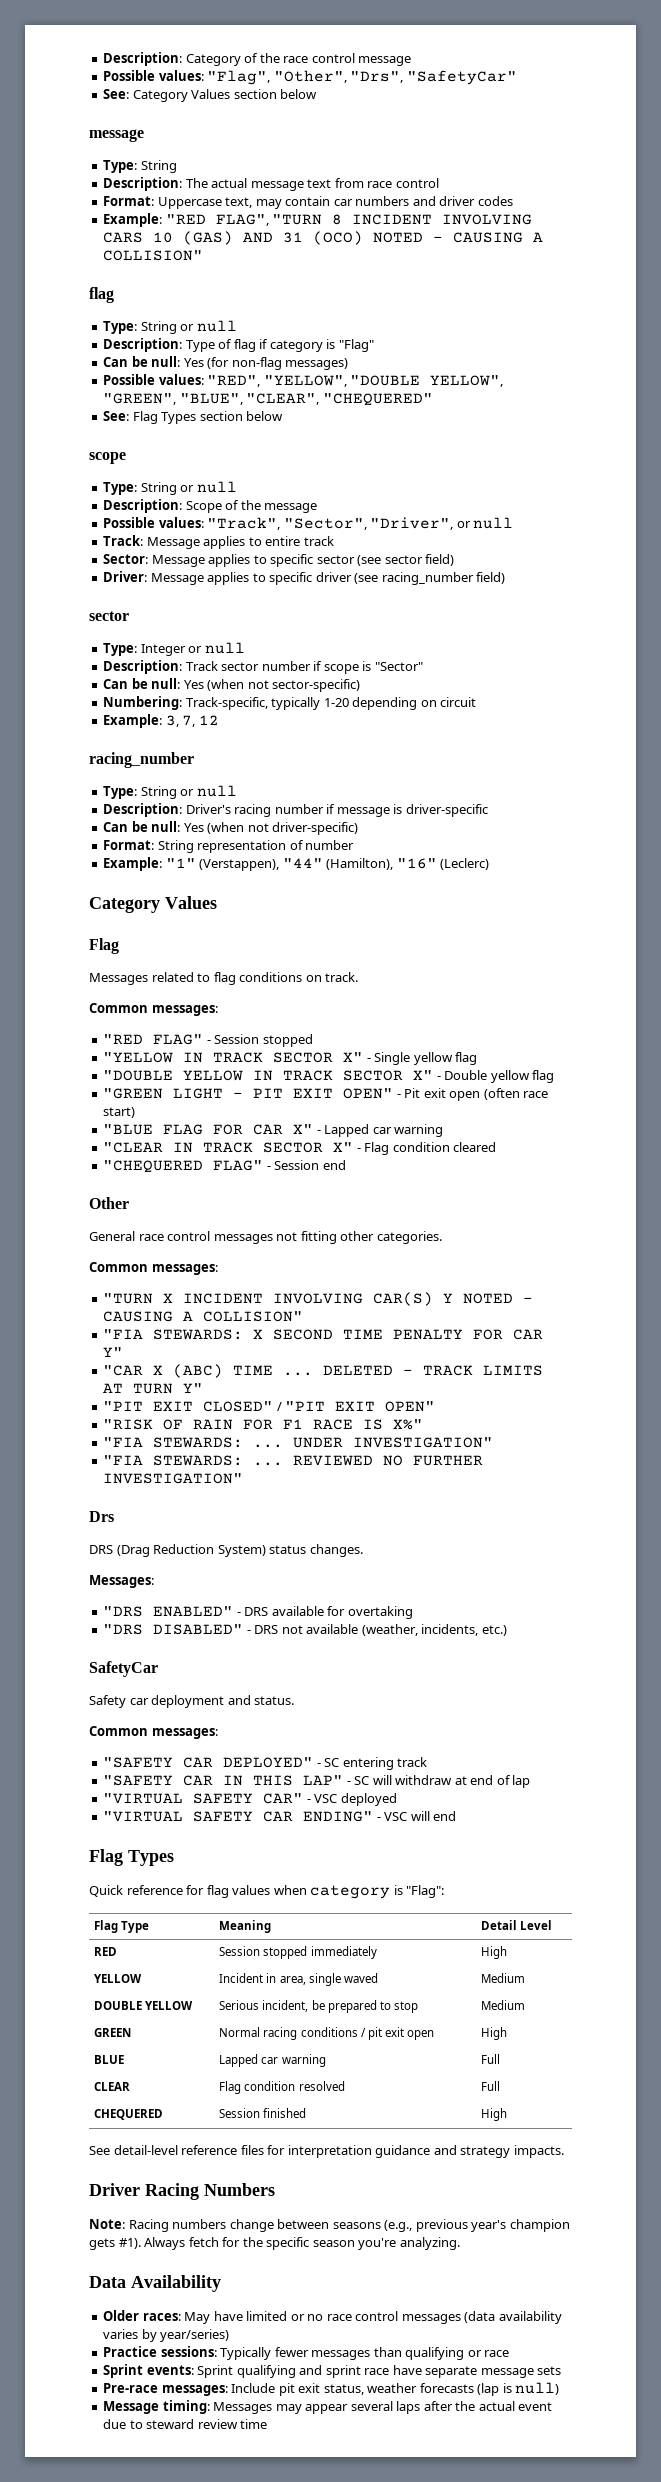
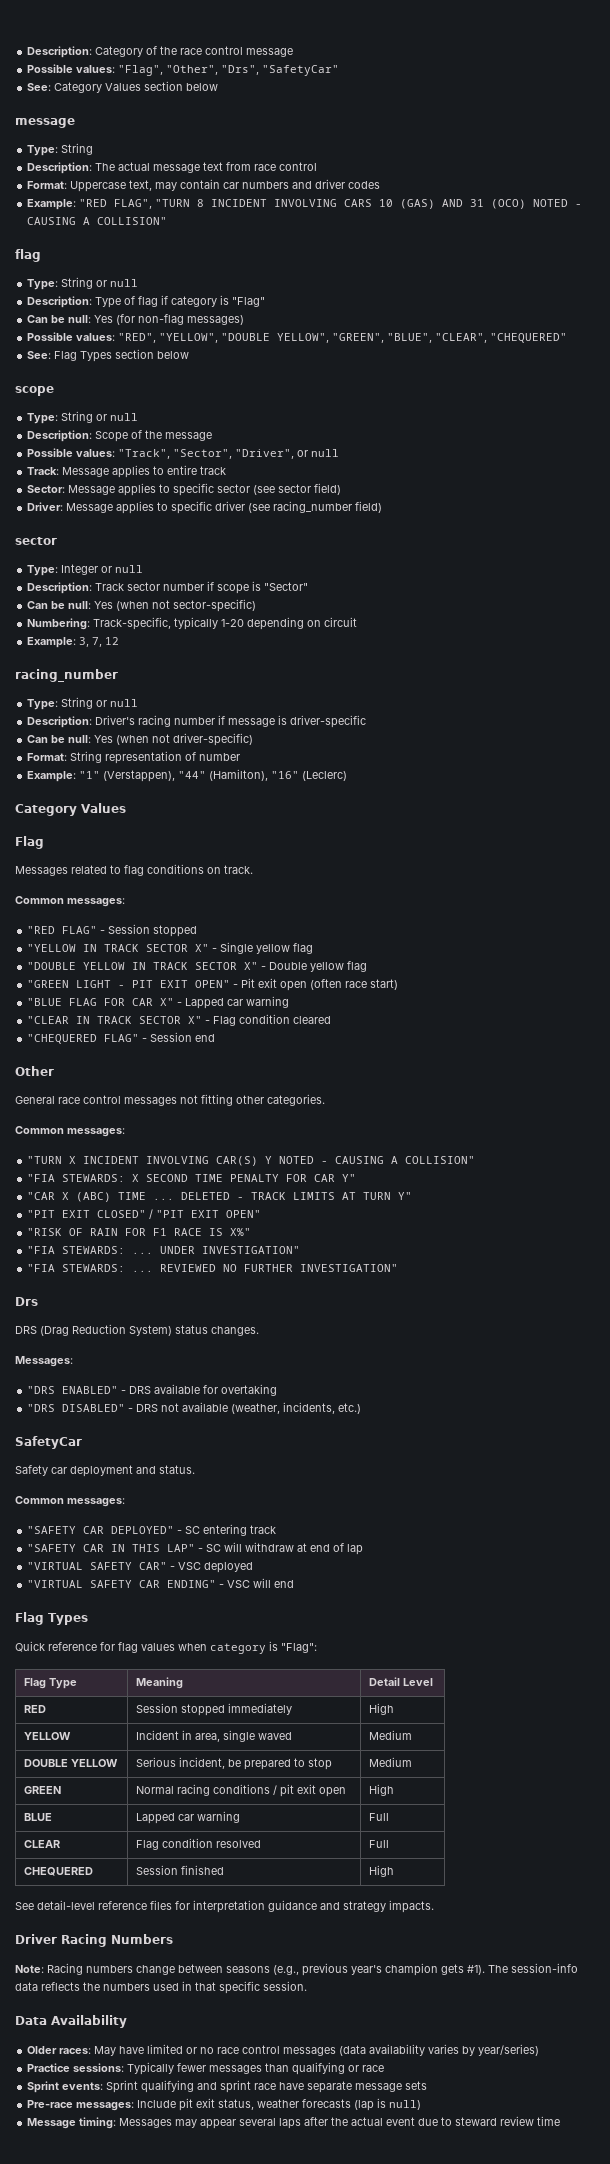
- Always fetch for the specific season you're analyzing.
+ The session-info data reflects the numbers used in that specific session.

